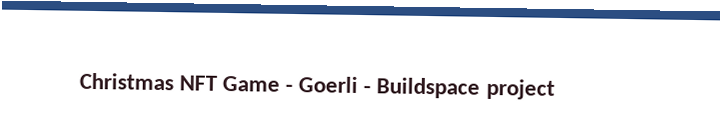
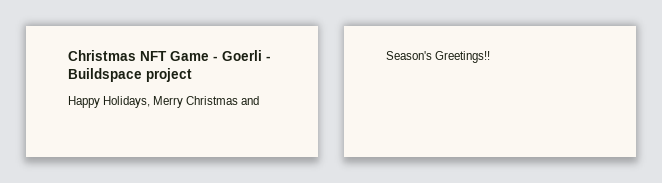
+ Happy Holidays, Merry Christmas and Season's Greetings!!

